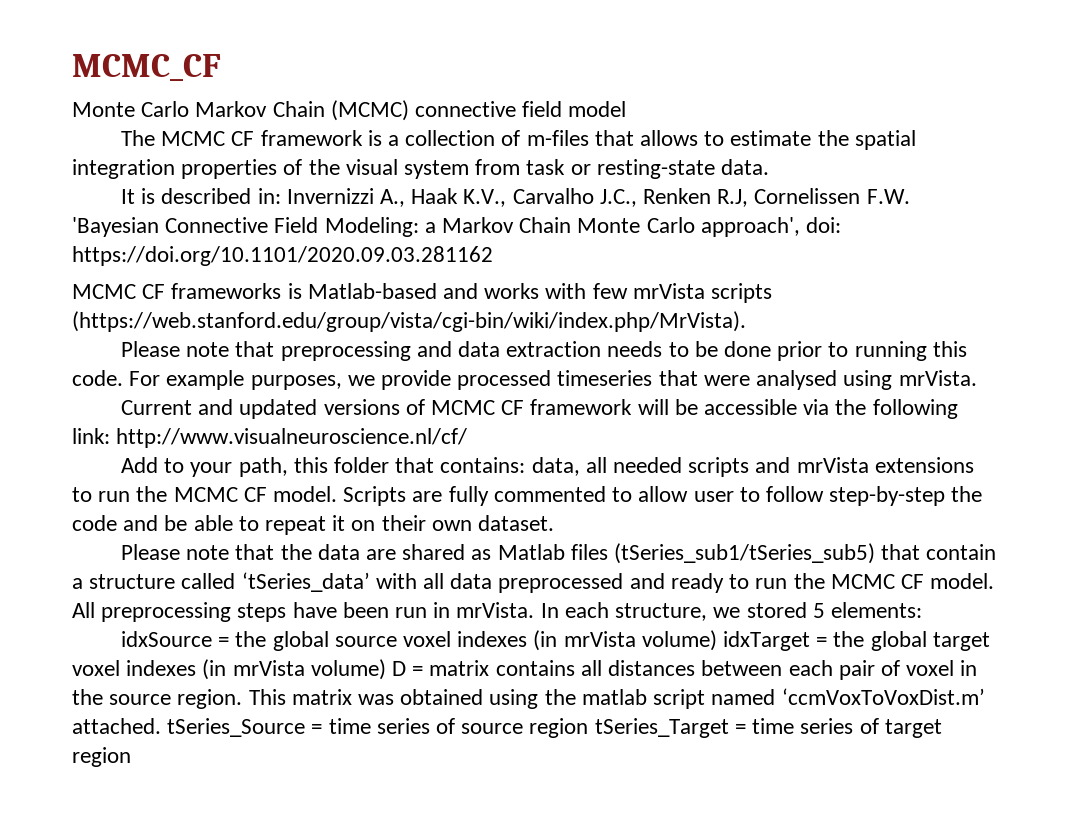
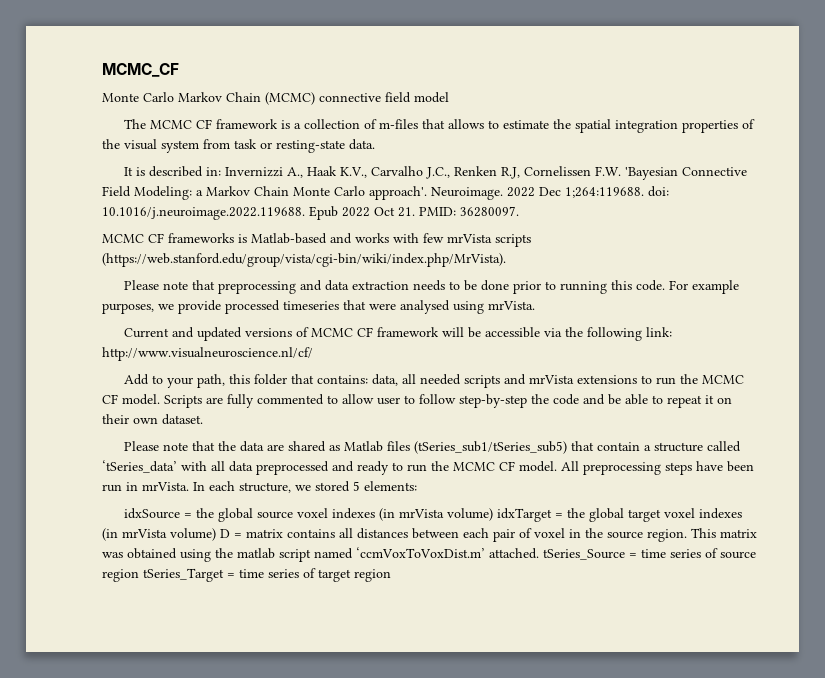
- It is described in: Invernizzi A., Haak K.V., Carvalho J.C., Renken R.J, Cornelissen F.W. 'Bayesian Connective Field Modeling: a Markov Chain Monte Carlo approach', doi: https://doi.org/10.1101/2020.09.03.281162
+ It is described in: Invernizzi A., Haak K.V., Carvalho J.C., Renken R.J, Cornelissen F.W. 'Bayesian Connective Field Modeling: a Markov Chain Monte Carlo approach'. Neuroimage. 2022 Dec 1;264:119688. doi: 10.1016/j.neuroimage.2022.119688. Epub 2022 Oct 21. PMID: 36280097.

